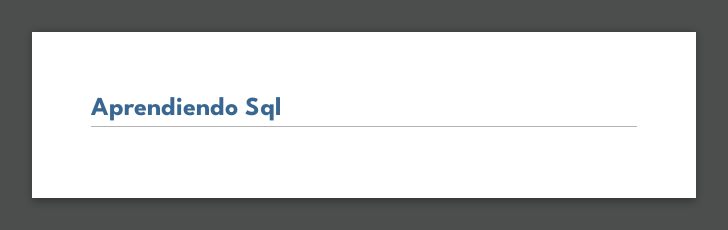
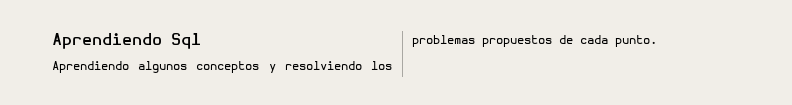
+ Aprendiendo algunos conceptos y resolviendo los problemas propuestos de cada punto.

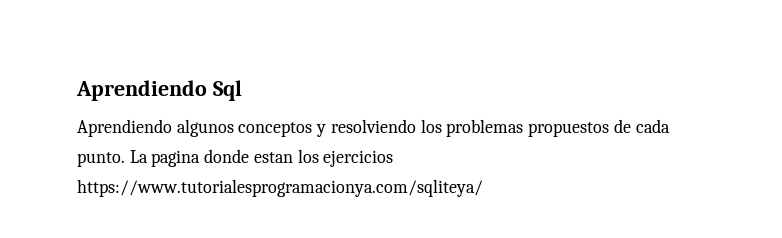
+ La pagina donde estan los ejercicios https://www.tutorialesprogramacionya.com/sqliteya/

